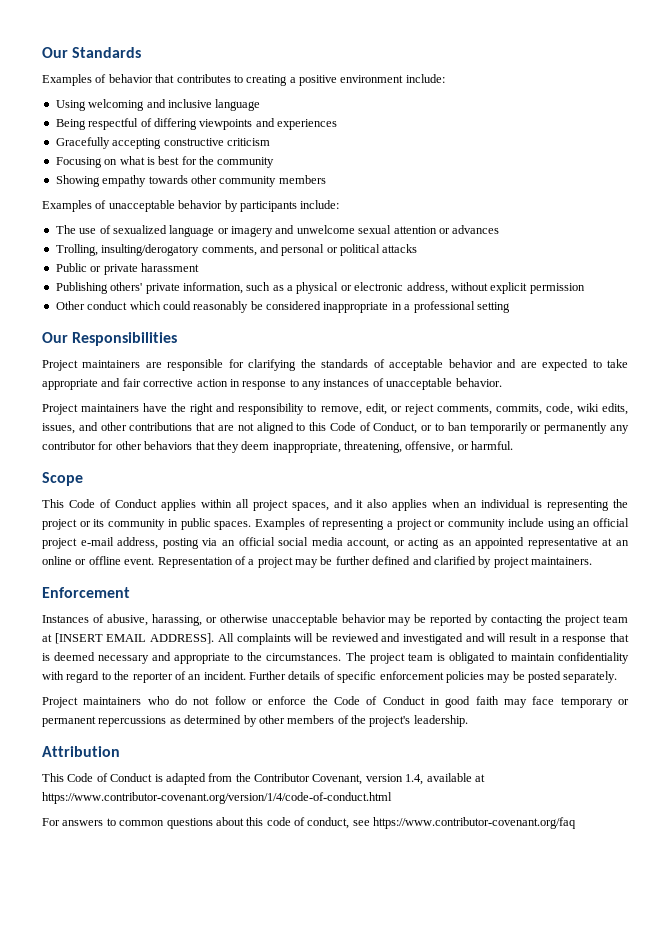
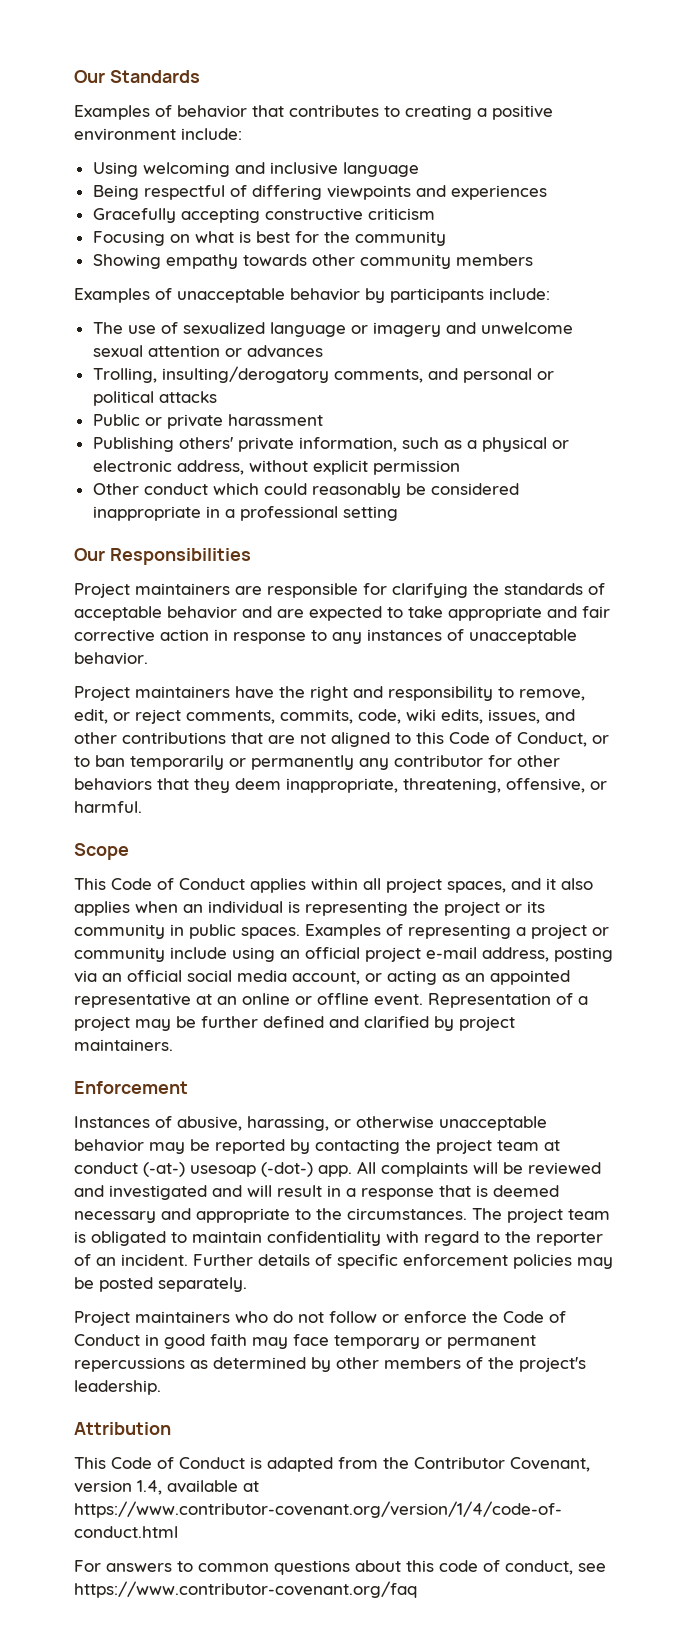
- Instances of abusive, harassing, or otherwise unacceptable behavior may be reported by contacting the project team at [INSERT EMAIL ADDRESS].
+ Instances of abusive, harassing, or otherwise unacceptable behavior may be reported by contacting the project team at conduct (-at-) usesoap (-dot-) app.

